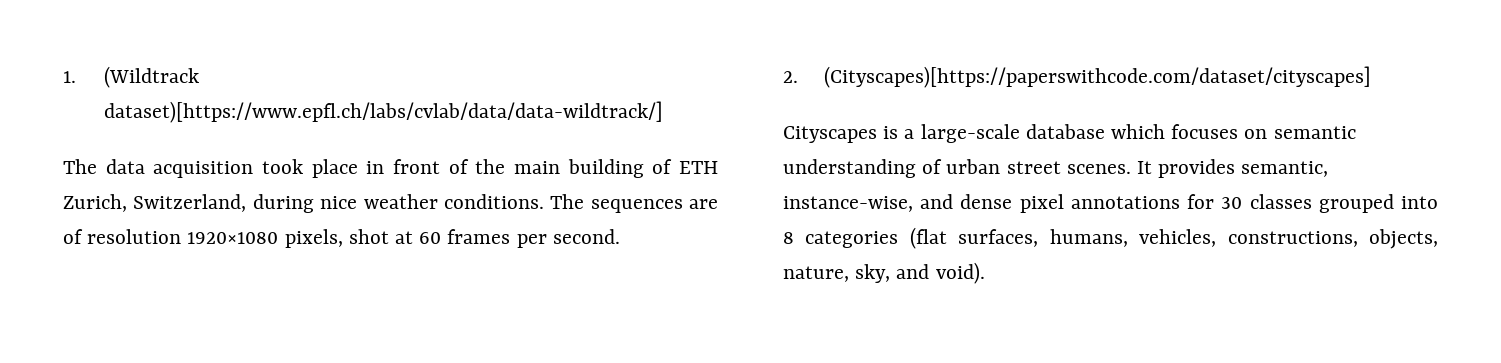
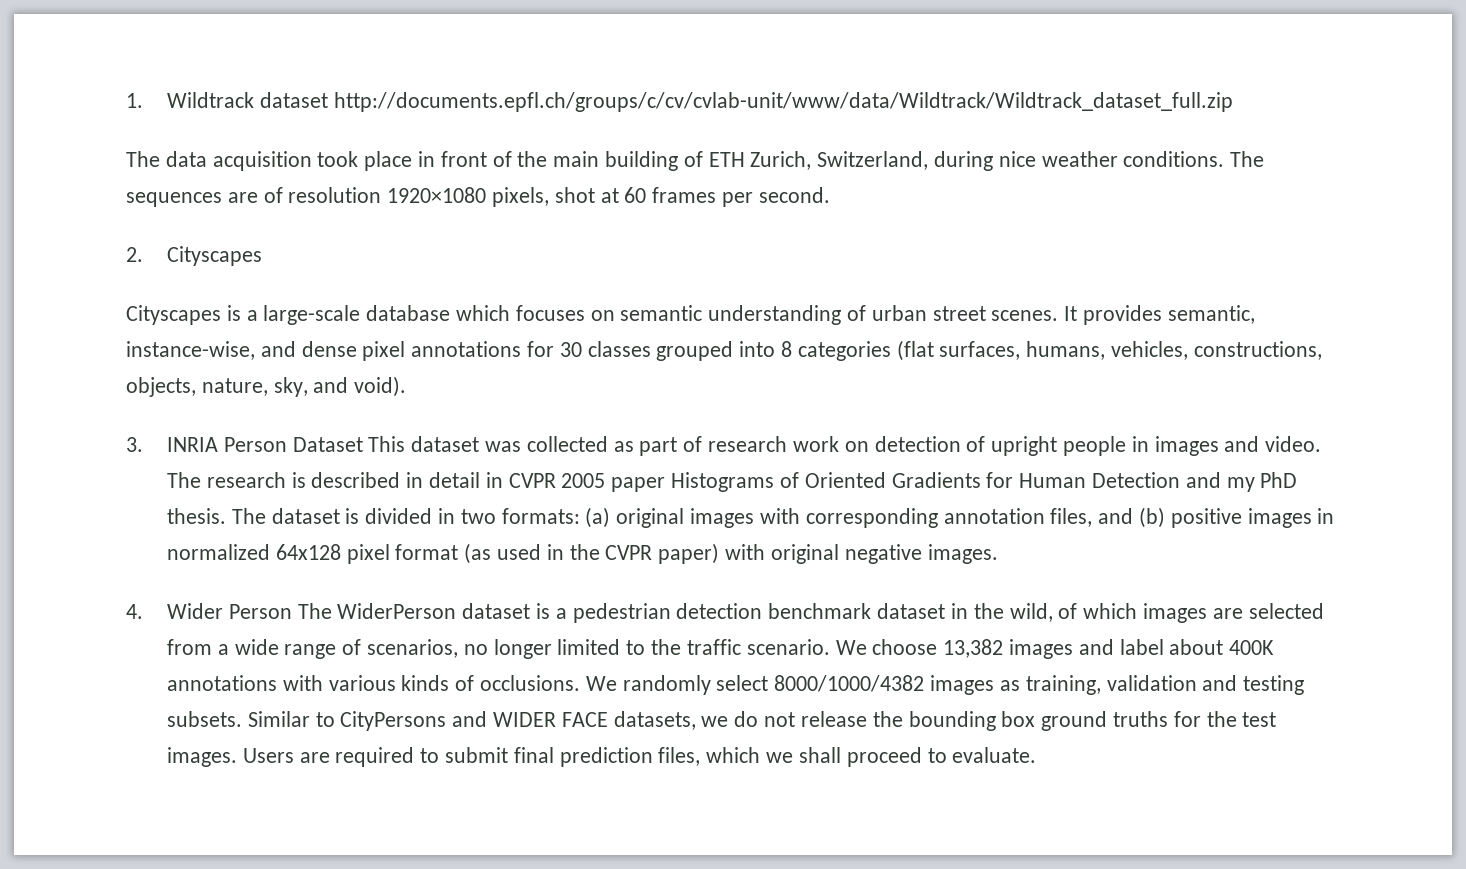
- 1. (Wildtrack dataset)[https://www.epfl.ch/labs/cvlab/data/data-wildtrack/]
+ 1. Wildtrack dataset http://documents.epfl.ch/groups/c/cv/cvlab-unit/www/data/Wildtrack/Wildtrack_dataset_full.zip
- 2. (Cityscapes)[https://paperswithcode.com/dataset/cityscapes]
+ 2. Cityscapes
+ 3. INRIA Person Dataset This dataset was collected as part of research work on detection of upright people in images and video. The research is described in detail in CVPR 2005 paper Histograms of Oriented Gradients for Human Detection and my PhD thesis. The dataset is divided in two formats: (a) original images with corresponding annotation files, and (b) positive images in normalized 64x128 pixel format (as used in the CVPR paper) with original negative images.
+ 4. Wider Person The WiderPerson dataset is a pedestrian detection benchmark dataset in the wild, of which images are selected from a wide range of scenarios, no longer limited to the traffic scenario. We choose 13,382 images and label about 400K annotations with various kinds of occlusions. We randomly select 8000/1000/4382 images as training, validation and testing subsets. Similar to CityPersons and WIDER FACE datasets, we do not release the bounding box ground truths for the test images. Users are required to submit final prediction files, which we shall proceed to evaluate.

